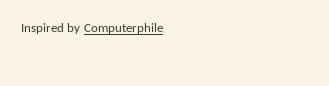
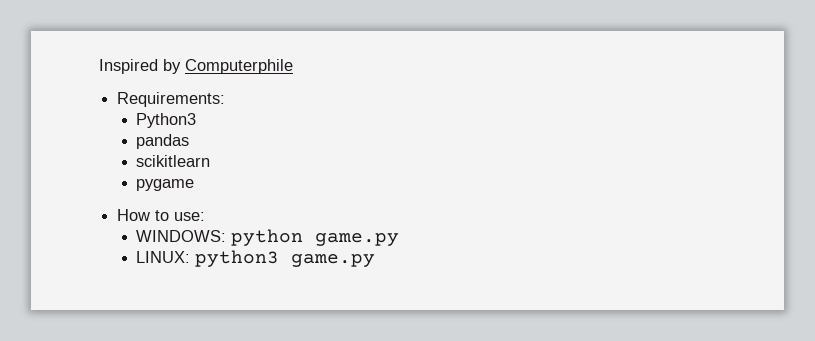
+ Requirements:
+ Python3
+ pandas
+ scikitlearn
+ pygame
+ How to use:
+ WINDOWS: python game.py
+ LINUX: python3 game.py

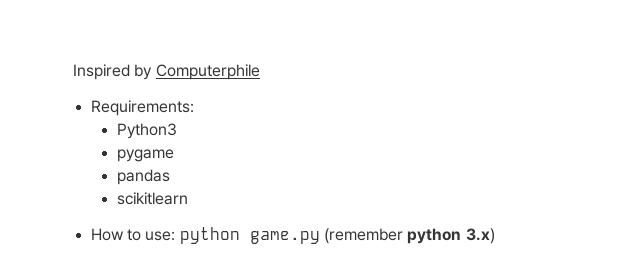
+ pygame
- pygame
- How to use:
- WINDOWS: python game.py
- LINUX: python3 game.py
+ How to use: python game.py (remember python 3.x)

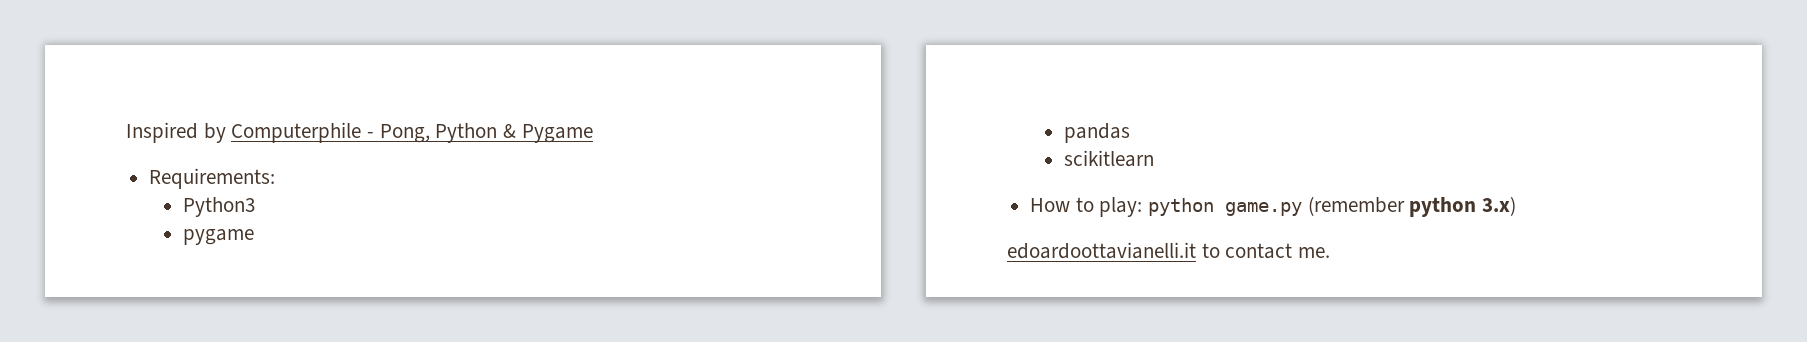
- Inspired by Computerphile
+ Inspired by Computerphile - Pong, Python & Pygame
- How to use: python game.py (remember python 3.x)
+ How to play: python game.py (remember python 3.x)
+ edoardoottavianelli.it to contact me.

